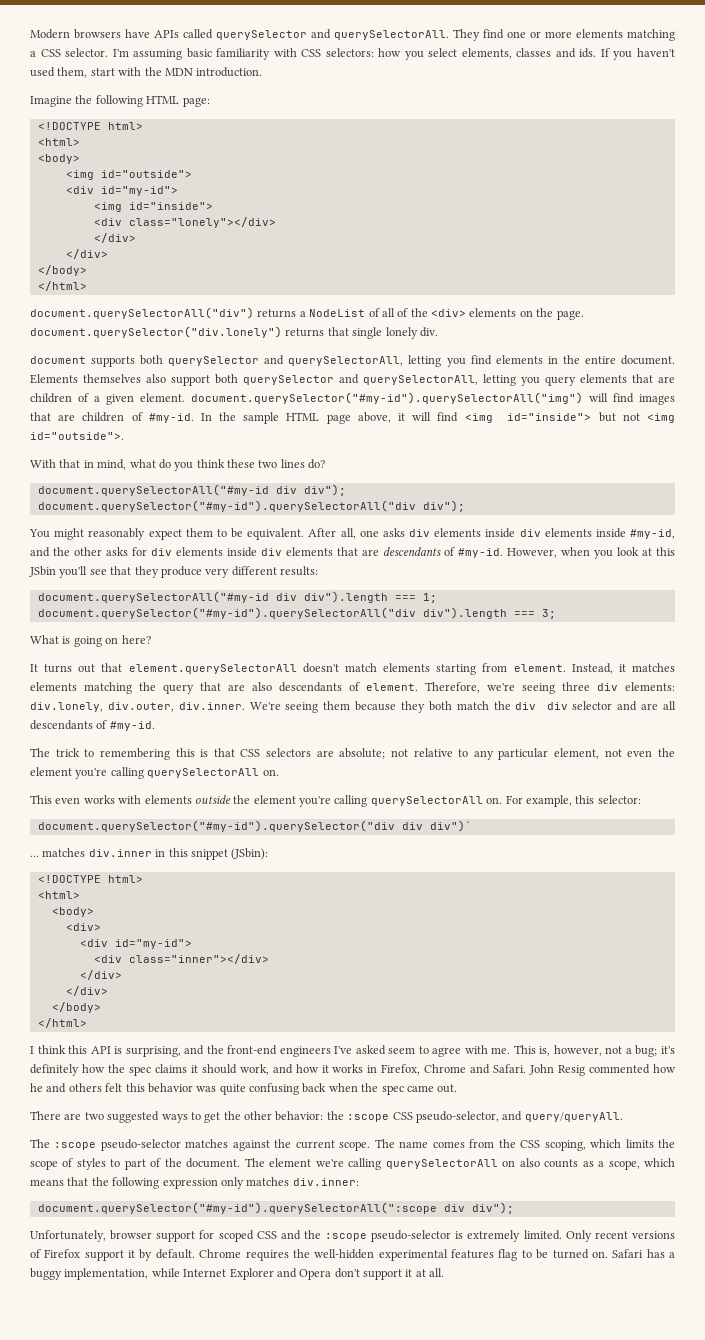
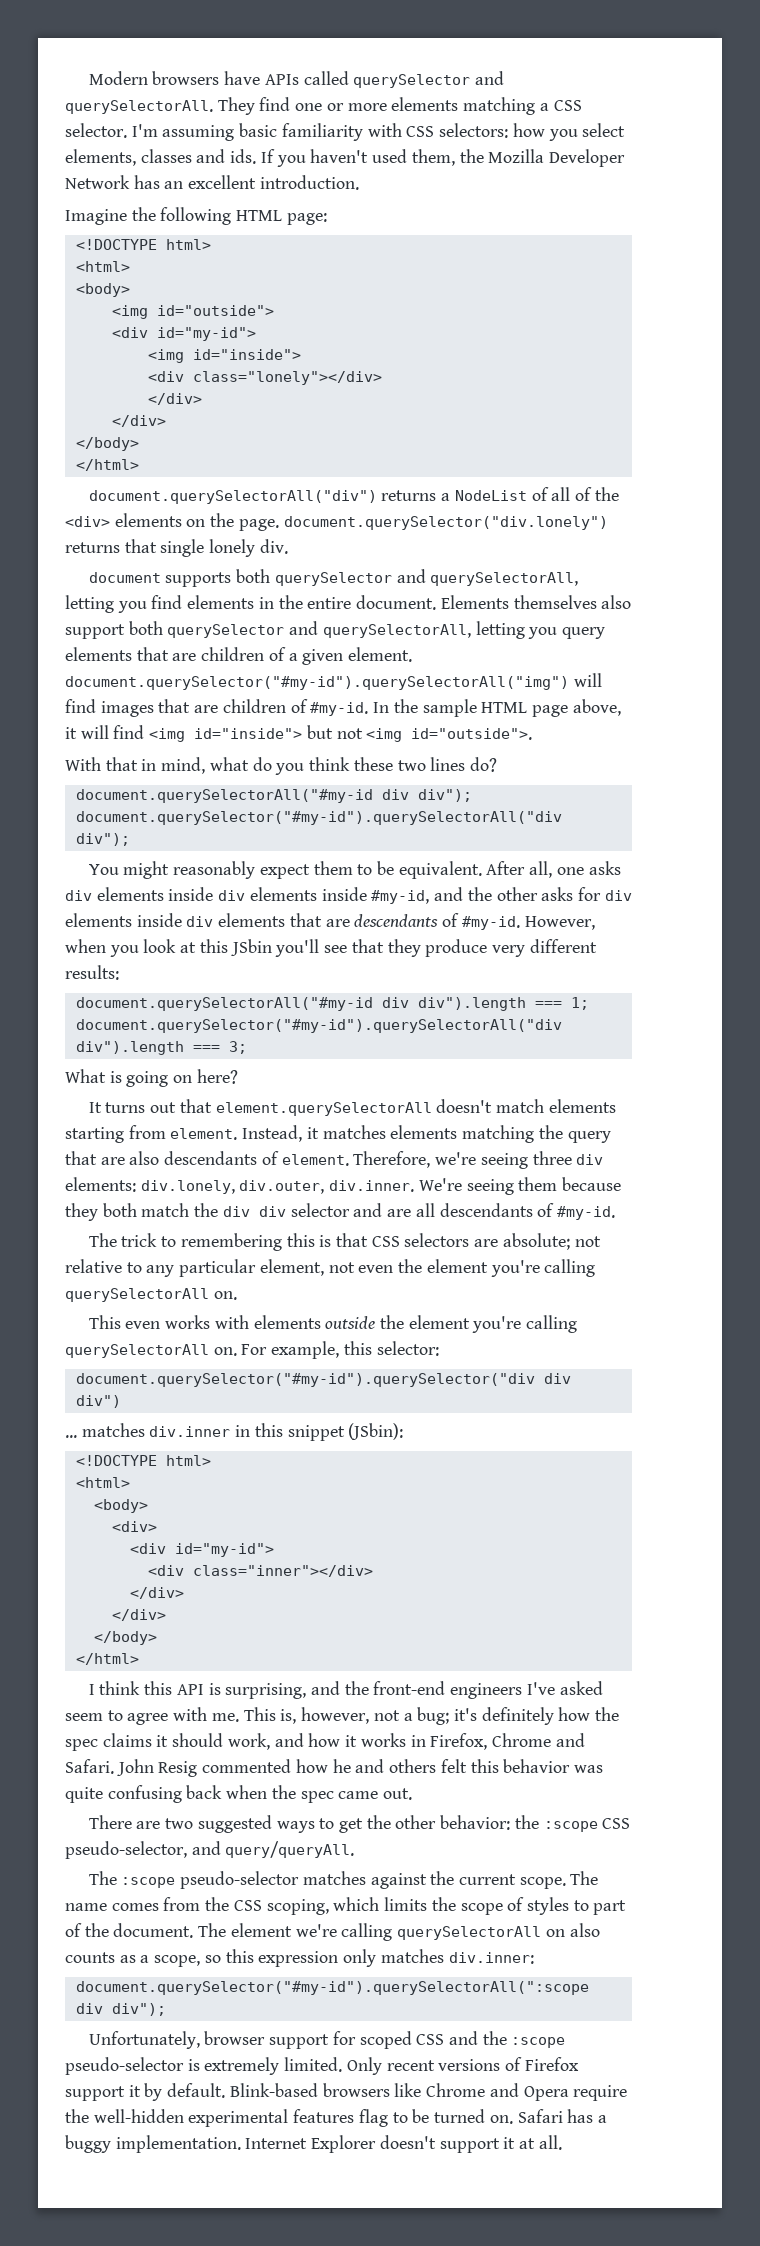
- If you haven't used them, start with the MDN introduction.
+ If you haven't used them, the Mozilla Developer Network has an excellent introduction.
- document.querySelector("#my-id").querySelector("div div div")`
+ document.querySelector("#my-id").querySelector("div div div")
- The element we're calling querySelectorAll on also counts as a scope, which means that the following expression only matches div.inner:
+ The element we're calling querySelectorAll on also counts as a scope, so this expression only matches div.inner:
- Chrome requires the well-hidden experimental features flag to be turned on.
+ Blink-based browsers like Chrome and Opera require the well-hidden experimental features flag to be turned on.
- Safari has a buggy implementation, while Internet Explorer and Opera don't support it at all.
+ Safari has a buggy implementation. Internet Explorer doesn't support it at all.

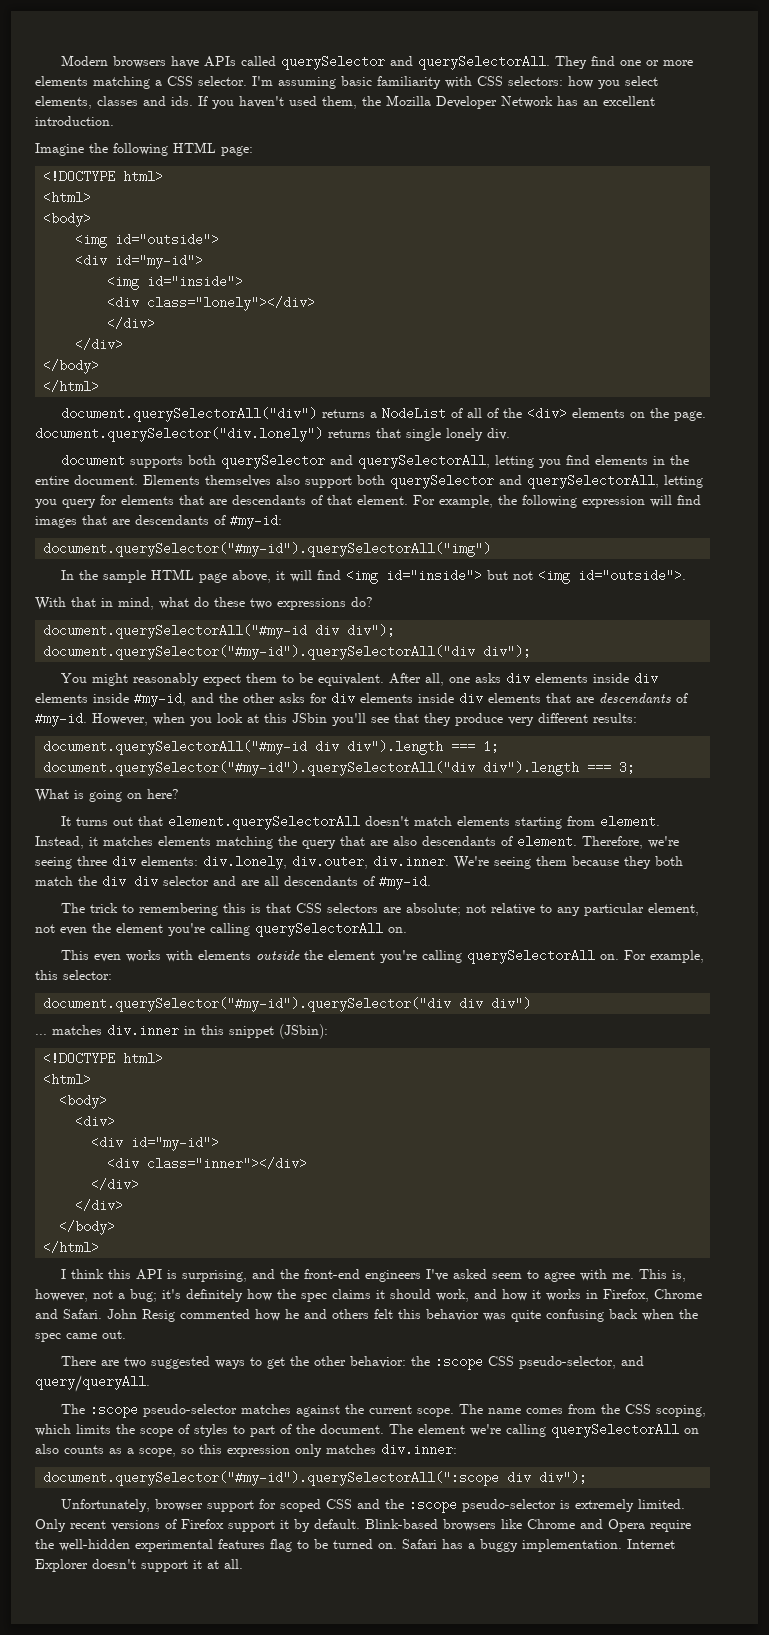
- Elements themselves also support both querySelector and querySelectorAll, letting you query elements that are children of a given element. document.querySelector("#my-id").querySelectorAll("img") will find images that are children of #my-id. In the sample HTML page above, it will find <img id="inside"> but not <img id="outside">.
+ Elements themselves also support both querySelector and querySelectorAll, letting you query for elements that are descendants of that element. For example, the following expression will find images that are descendants of #my-id:
+ document.querySelector("#my-id").querySelectorAll("img")
+ In the sample HTML page above, it will find <img id="inside"> but not <img id="outside">.
- With that in mind, what do you think these two lines do?
+ With that in mind, what do these two expressions do?

